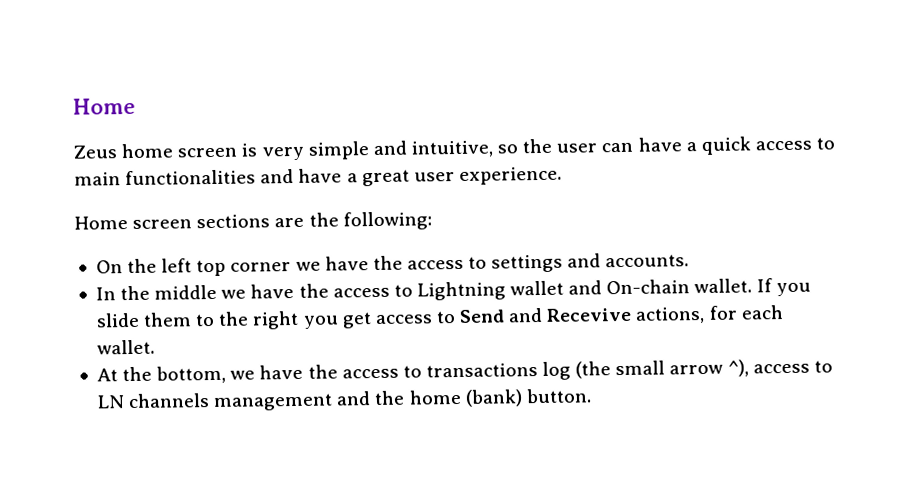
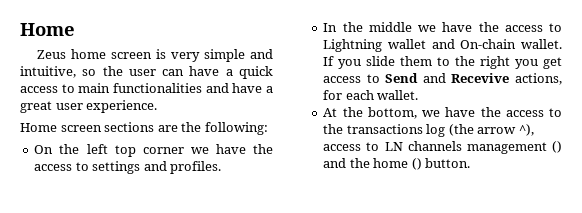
- On the left top corner we have the access to settings and accounts.
+ On the left top corner we have the access to settings and profiles.
- At the bottom, we have the access to transactions log (the small arrow ^), access to LN channels management and the home (bank) button.
+ At the bottom, we have the access to the transactions log (the arrow ^), access to LN channels management () and the home () button.

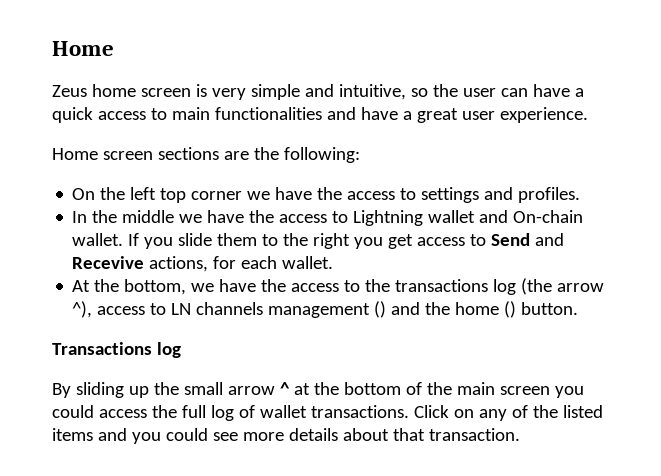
+ Transactions log
+ By sliding up the small arrow ^ at the bottom of the main screen you could access the full log of wallet transactions. Click on any of the listed items and you could see more details about that transaction.

